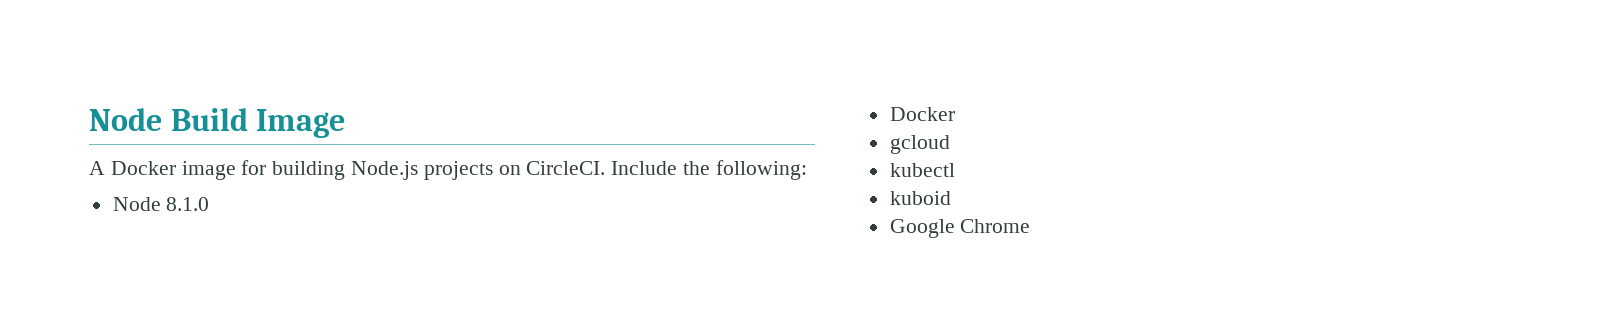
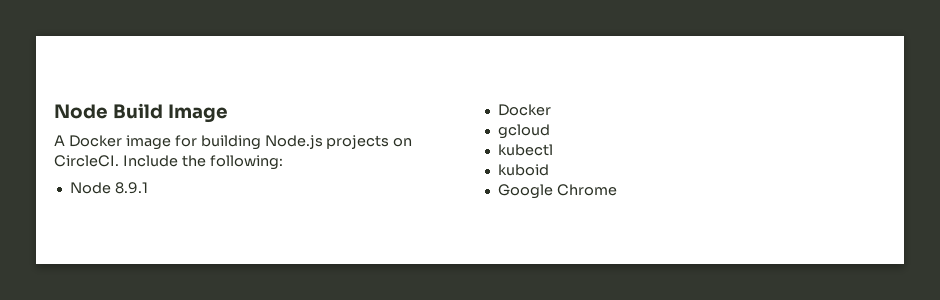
- Node 8.1.0
+ Node 8.9.1

